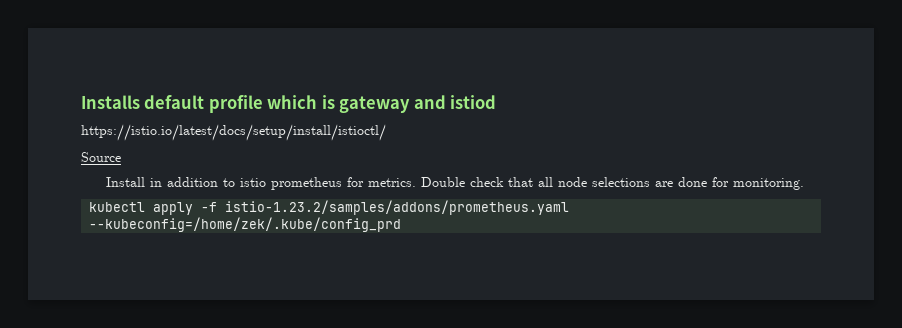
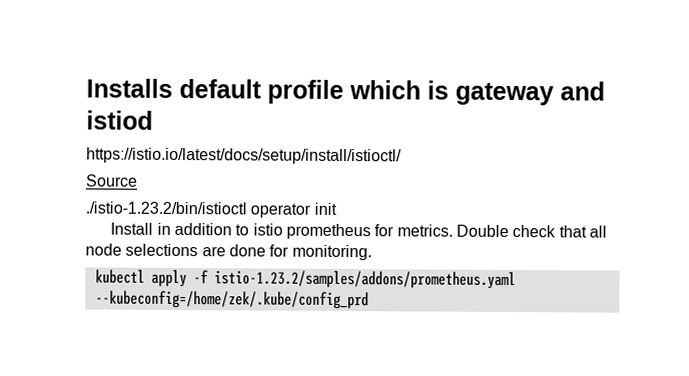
+ ./istio-1.23.2/bin/istioctl operator init

